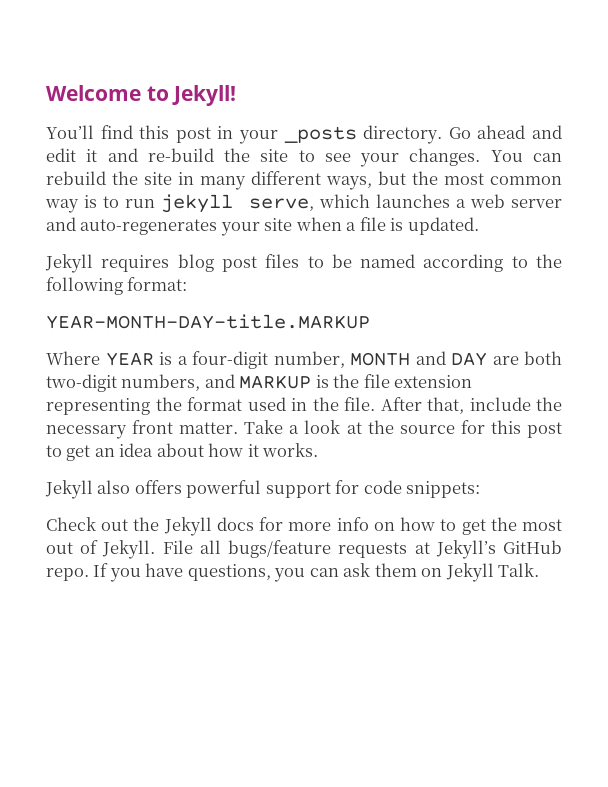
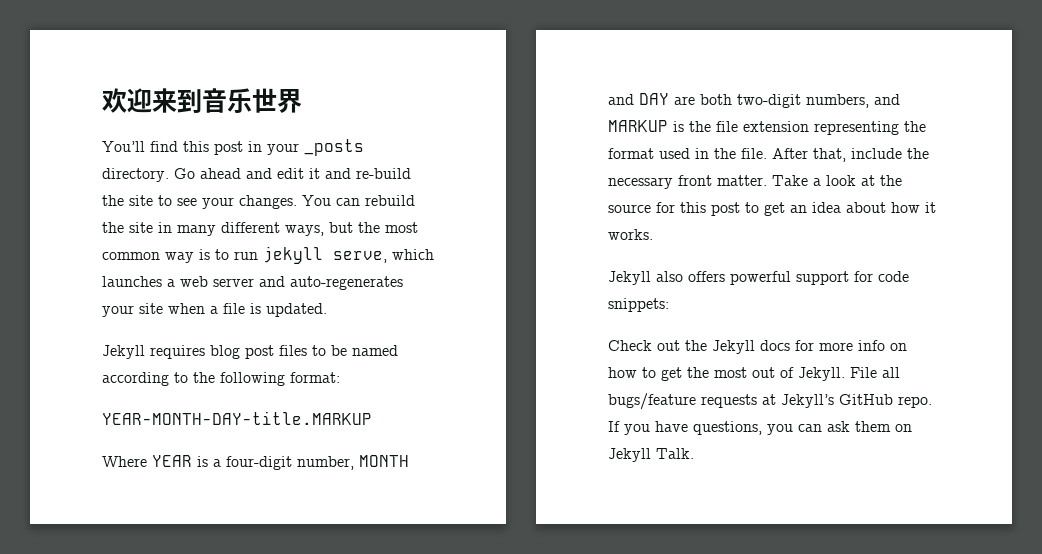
- Welcome to Jekyll!
+ 欢迎来到音乐世界

